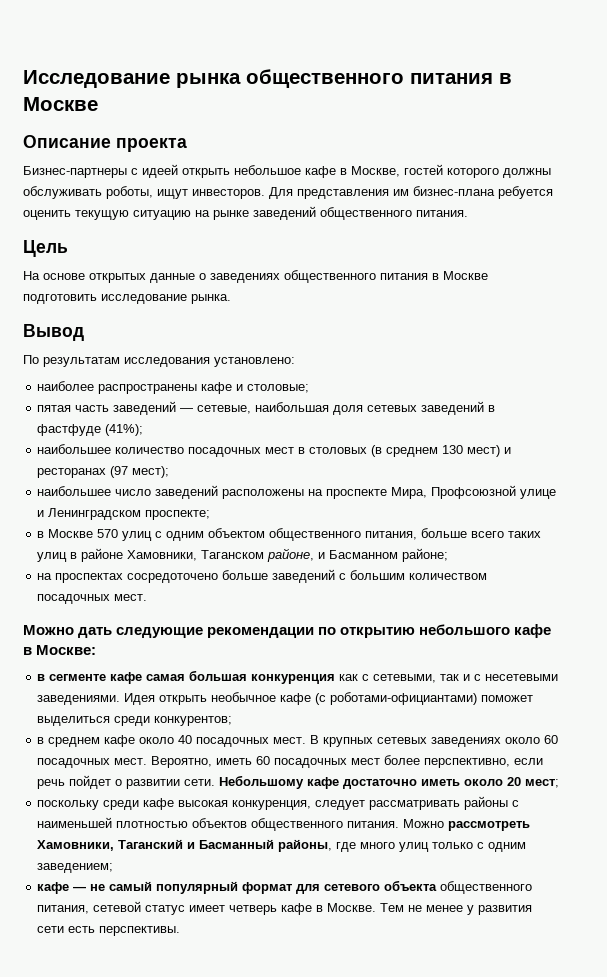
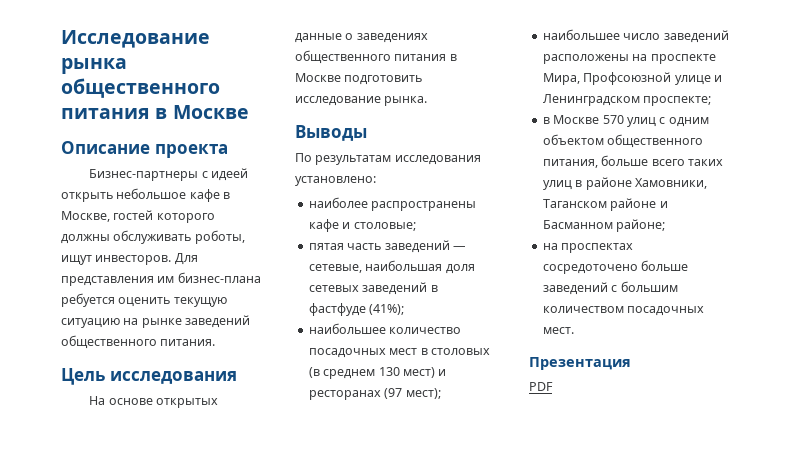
- Цель
+ Цель исследования
- Вывод
+ Выводы
- в Москве 570 улиц с одним объектом общественного питания, больше всего таких улиц в районе Хамовники, Таганском районе, и Басманном районе;
+ в Москве 570 улиц с одним объектом общественного питания, больше всего таких улиц в районе Хамовники, Таганском районе и Басманном районе;
- Можно дать следующие рекомендации по открытию небольшого кафе в Москве:
- в сегменте кафе самая большая конкуренция как с сетевыми, так и с несетевыми заведениями. Идея открыть необычное кафе (с роботами-официантами) поможет выделиться среди конкурентов;
- в среднем кафе около 40 посадочных мест. В крупных сетевых заведениях около 60 посадочных мест. Вероятно, иметь 60 посадочных мест более перспективно, если речь пойдет о развитии сети. Небольшому кафе достаточно иметь около 20 мест;
- поскольку среди кафе высокая конкуренция, следует рассматривать районы с наименьшей плотностью объектов общественного питания. Можно рассмотреть Хамовники, Таганский и Басманный районы, где много улиц только с одним заведением;
- кафе — не самый популярный формат для сетевого объекта общественного питания, сетевой статус имеет четверь кафе в Москве. Тем не менее у развития сети есть перспективы.
+ Презентация
+ PDF

